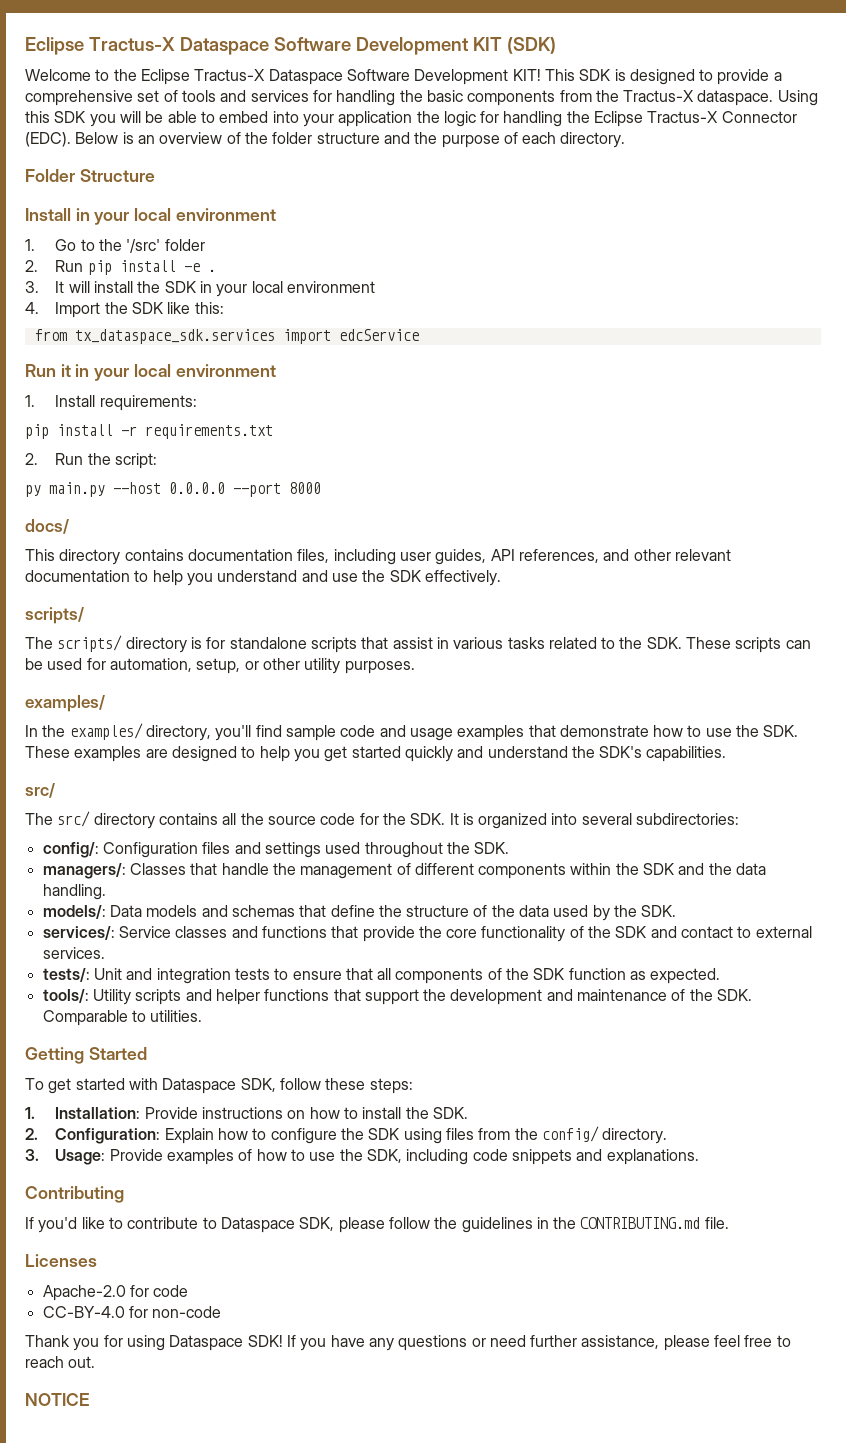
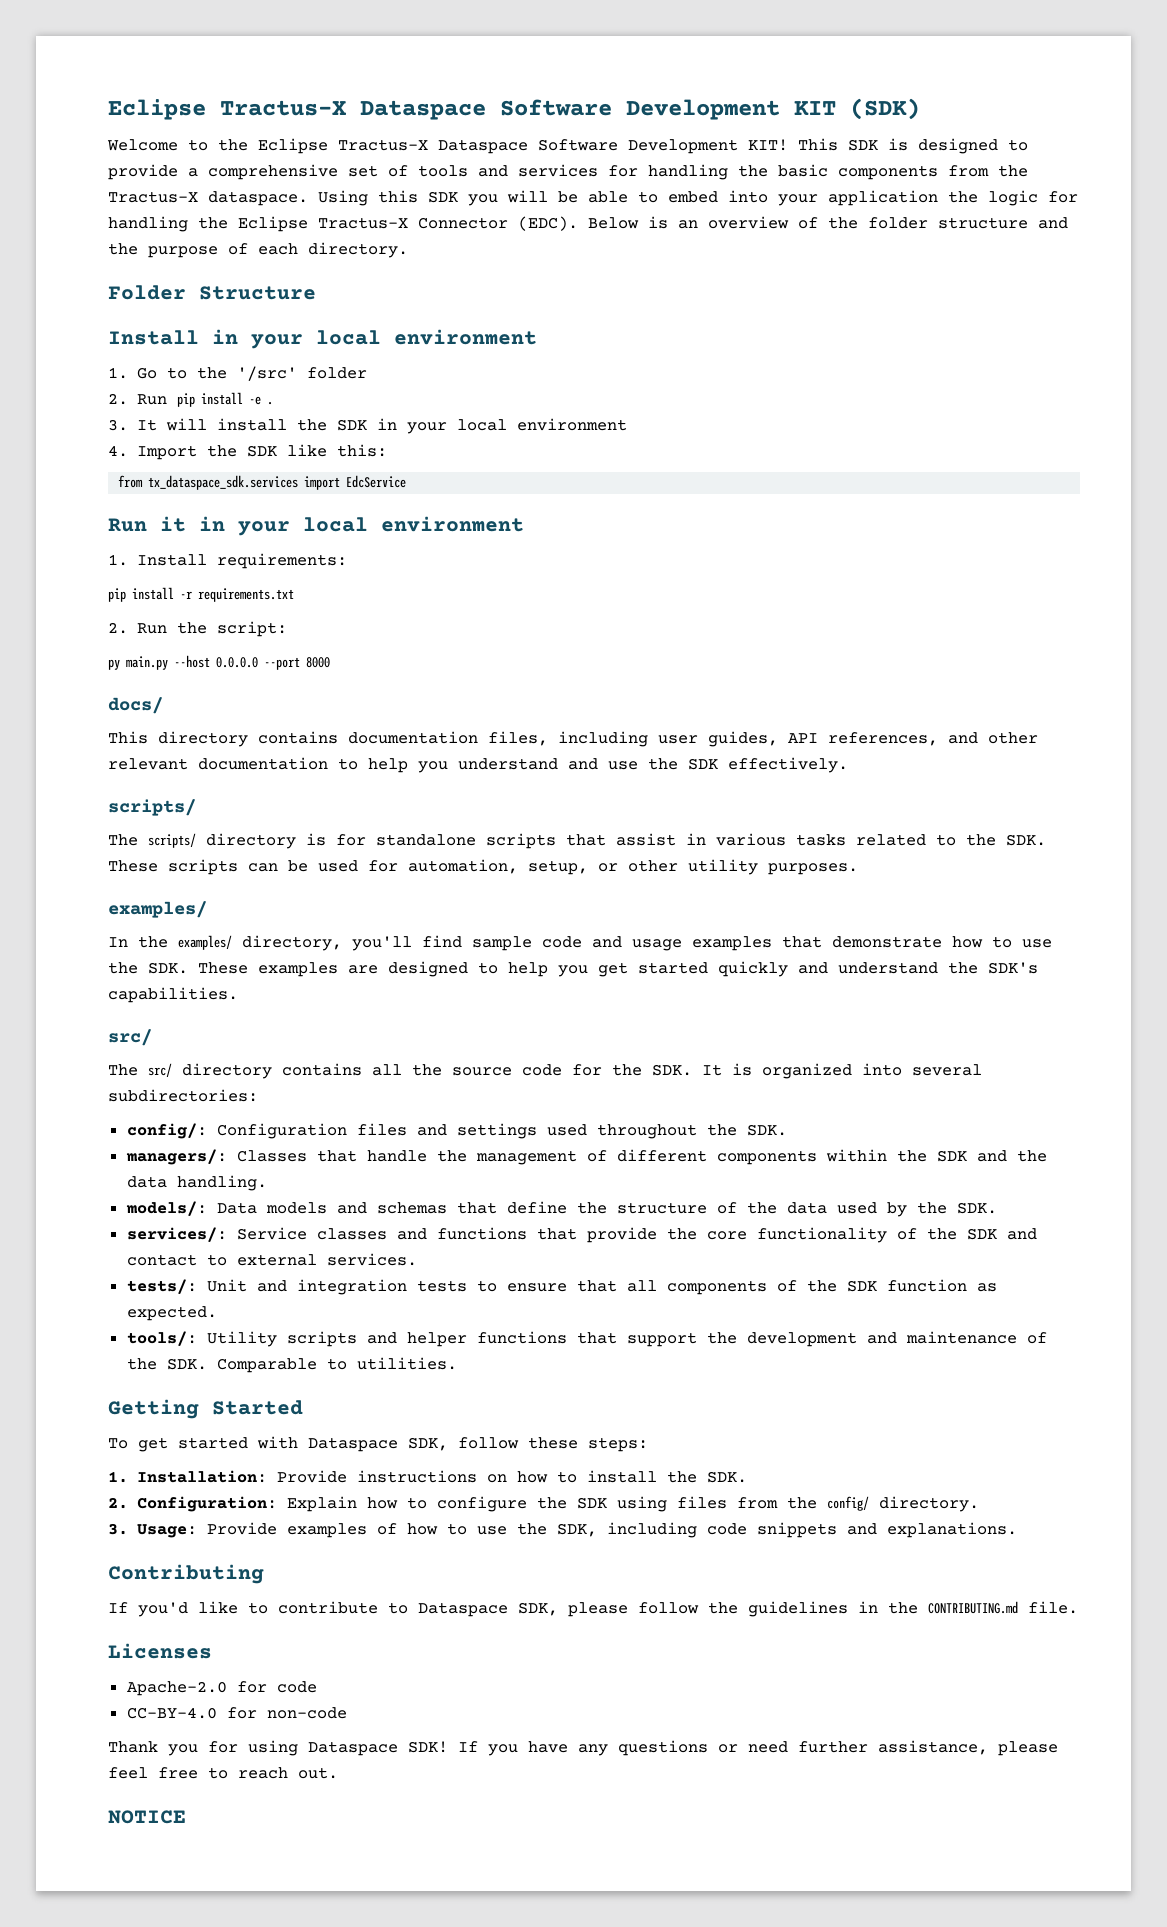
- from tx_dataspace_sdk.services import edcService
+ from tx_dataspace_sdk.services import EdcService

